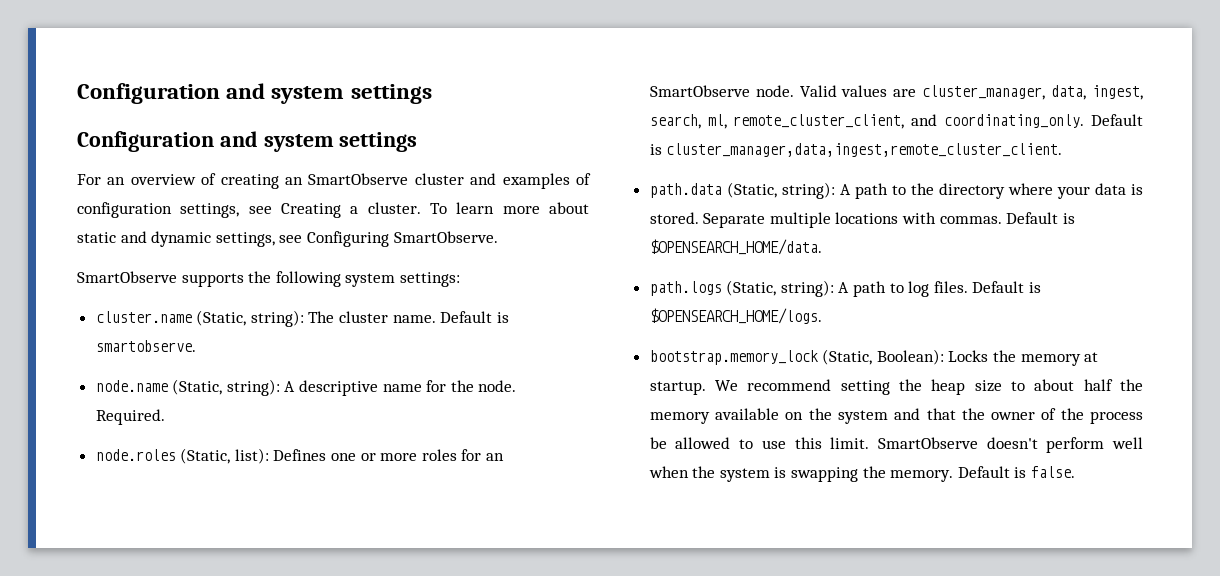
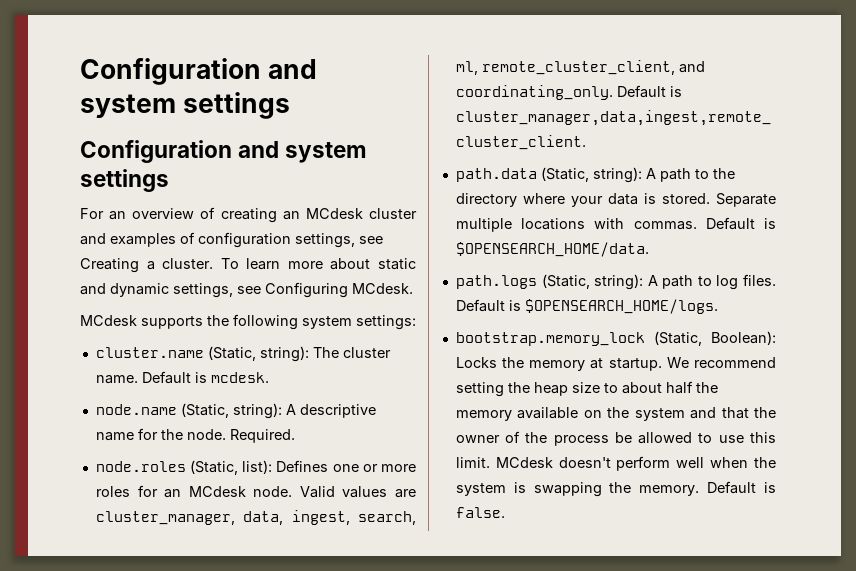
- For an overview of creating an SmartObserve cluster and examples of configuration settings, see Creating a cluster.
+ For an overview of creating an MCdesk cluster and examples of configuration settings, see Creating a cluster.
- To learn more about static and dynamic settings, see Configuring SmartObserve.
- SmartObserve supports the following system settings:
+ To learn more about static and dynamic settings, see Configuring MCdesk.
+ MCdesk supports the following system settings:
- Default is smartobserve.
+ Default is mcdesk.
- node.roles (Static, list): Defines one or more roles for an SmartObserve node.
+ node.roles (Static, list): Defines one or more roles for an MCdesk node.
- SmartObserve doesn't perform well when the system is swapping the memory.
+ MCdesk doesn't perform well when the system is swapping the memory.

